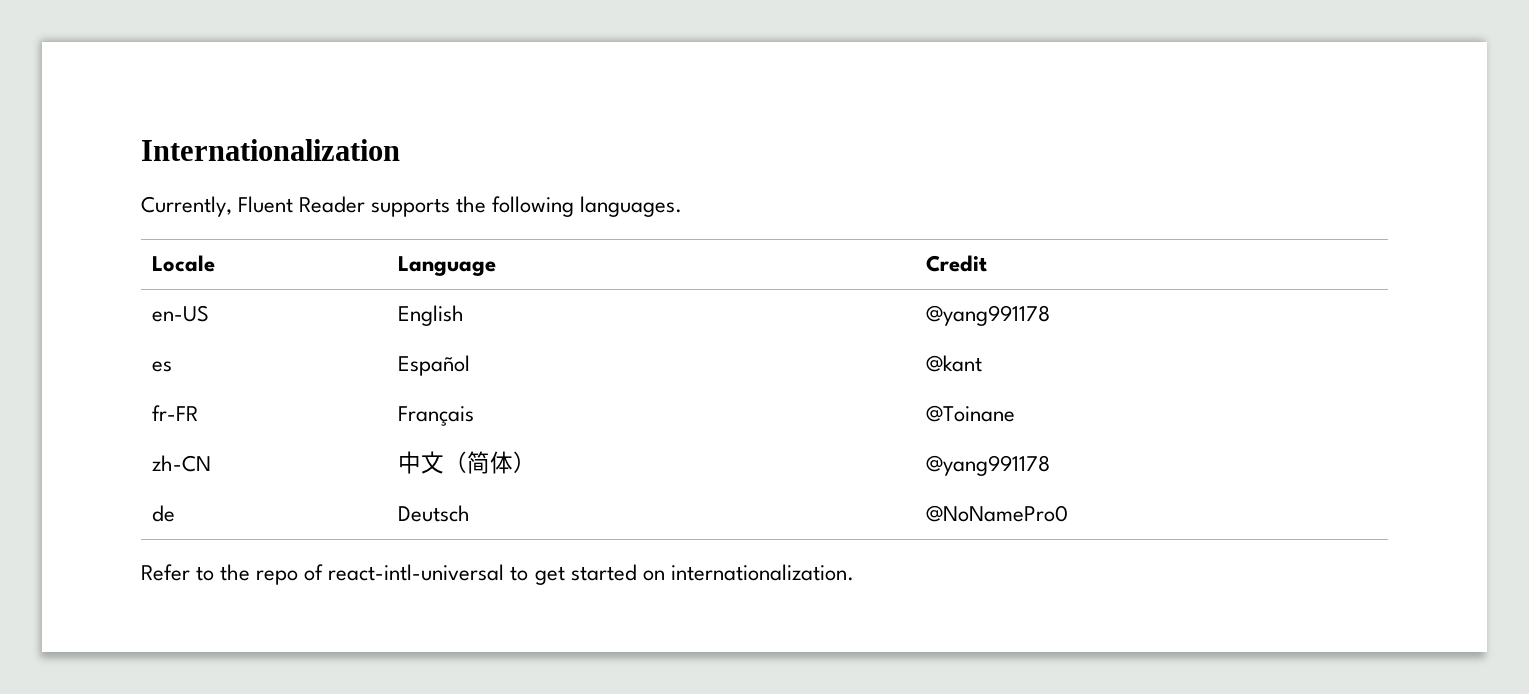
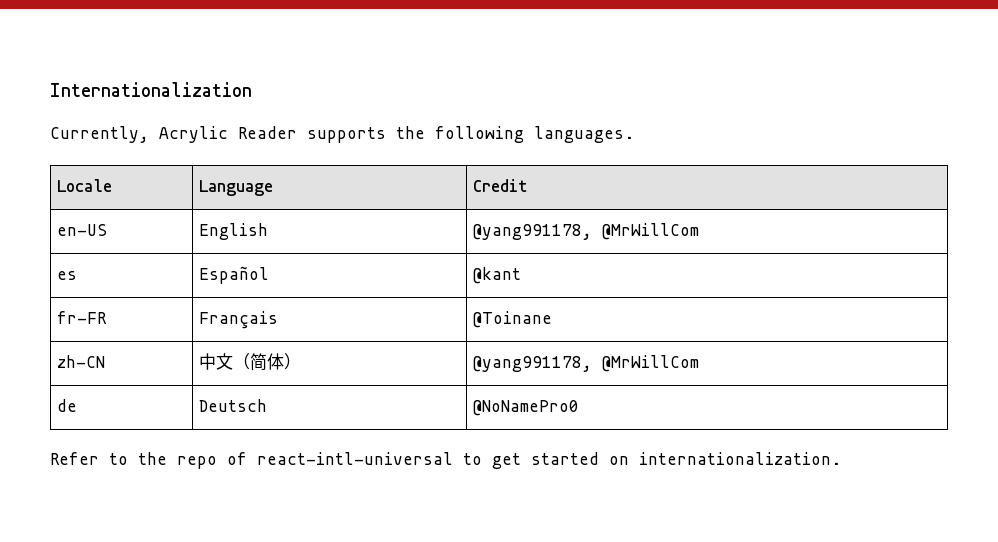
- Currently, Fluent Reader supports the following languages.
+ Currently, Acrylic Reader supports the following languages.
- en-US | English | @yang991178
+ en-US | English | @yang991178, @MrWillCom
- zh-CN | 中文（简体） | @yang991178
+ zh-CN | 中文（简体） | @yang991178, @MrWillCom

